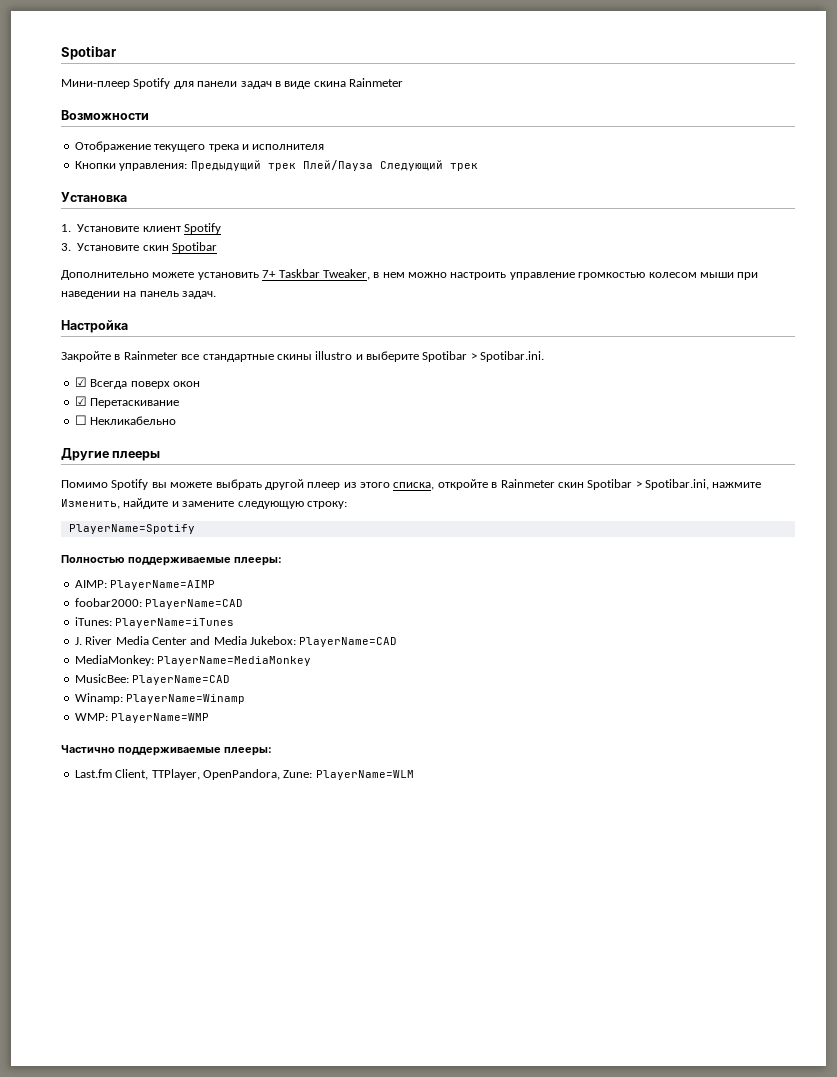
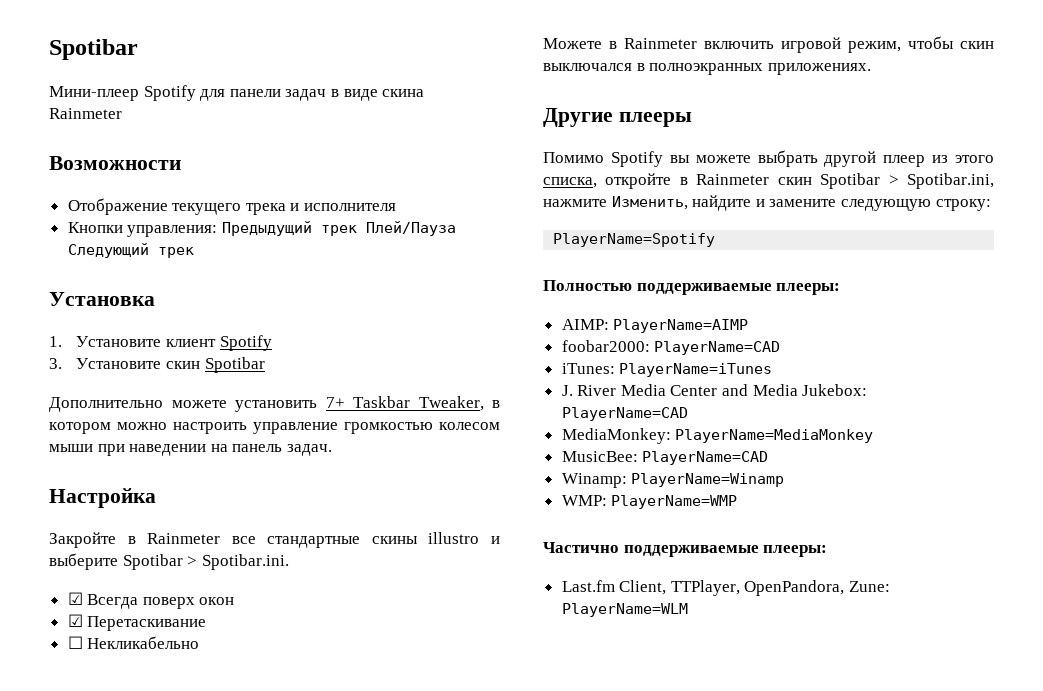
- Дополнительно можете установить 7+ Taskbar Tweaker, в нем можно настроить управление громкостью колесом мыши при наведении на панель задач.
+ Дополнительно можете установить 7+ Taskbar Tweaker, в котором можно настроить управление громкостью колесом мыши при наведении на панель задач.
+ Можете в Rainmeter включить игровой режим, чтобы скин выключался в полноэкранных приложениях.

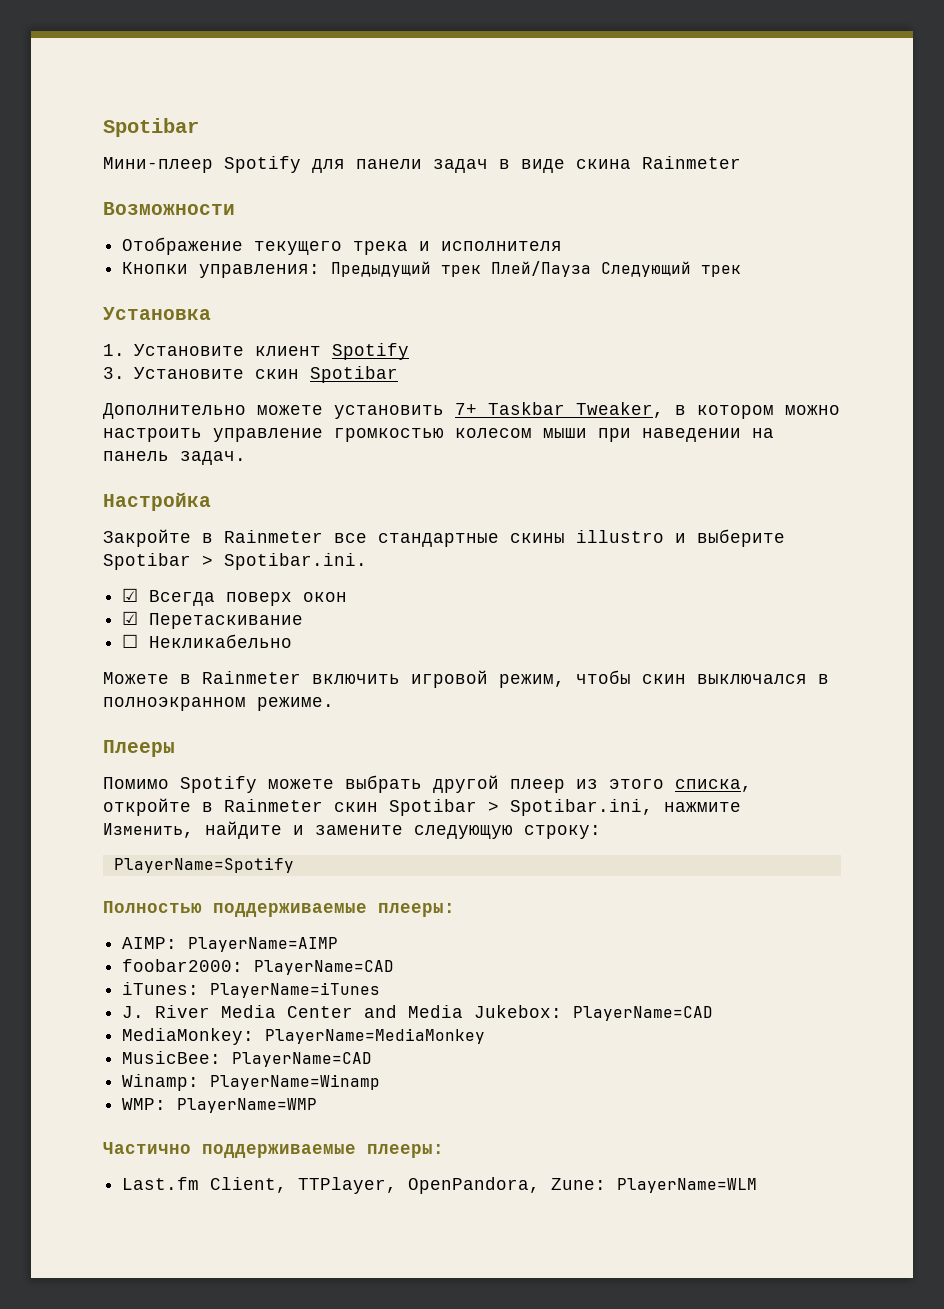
- Можете в Rainmeter включить игровой режим, чтобы скин выключался в полноэкранных приложениях.
- Другие плееры
+ Можете в Rainmeter включить игровой режим, чтобы скин выключался в полноэкранном режиме.
+ Плееры
- Помимо Spotify вы можете выбрать другой плеер из этого списка, откройте в Rainmeter скин Spotibar > Spotibar.ini, нажмите Изменить, найдите и замените следующую строку:
+ Помимо Spotify можете выбрать другой плеер из этого списка, откройте в Rainmeter скин Spotibar > Spotibar.ini, нажмите Изменить, найдите и замените следующую строку:

